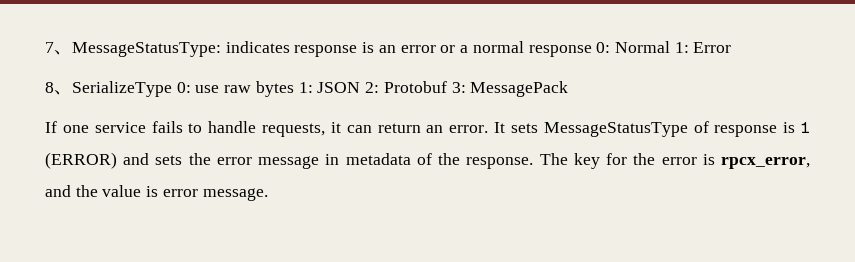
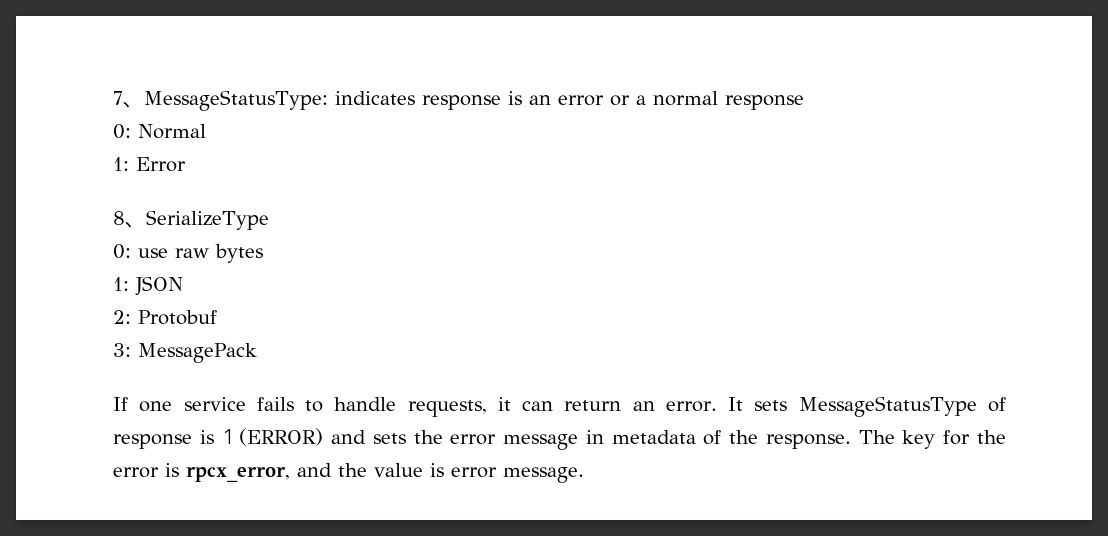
- 7、MessageStatusType: indicates response is an error or a normal response 0: Normal 1: Error
+ 7、MessageStatusType: indicates response is an error or a normal response
+ 0: Normal
+ 1: Error
- 8、SerializeType 0: use raw bytes 1: JSON 2: Protobuf 3: MessagePack
+ 8、SerializeType
+ 0: use raw bytes
+ 1: JSON
+ 2: Protobuf
+ 3: MessagePack

